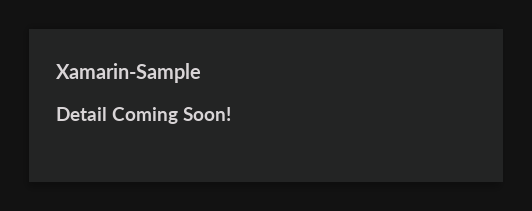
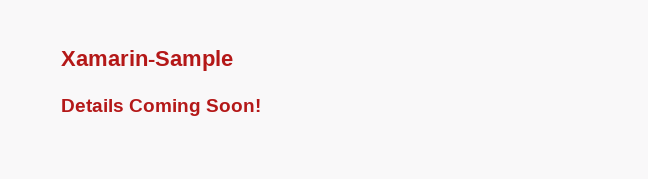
- Detail Coming Soon!
+ Details Coming Soon!

